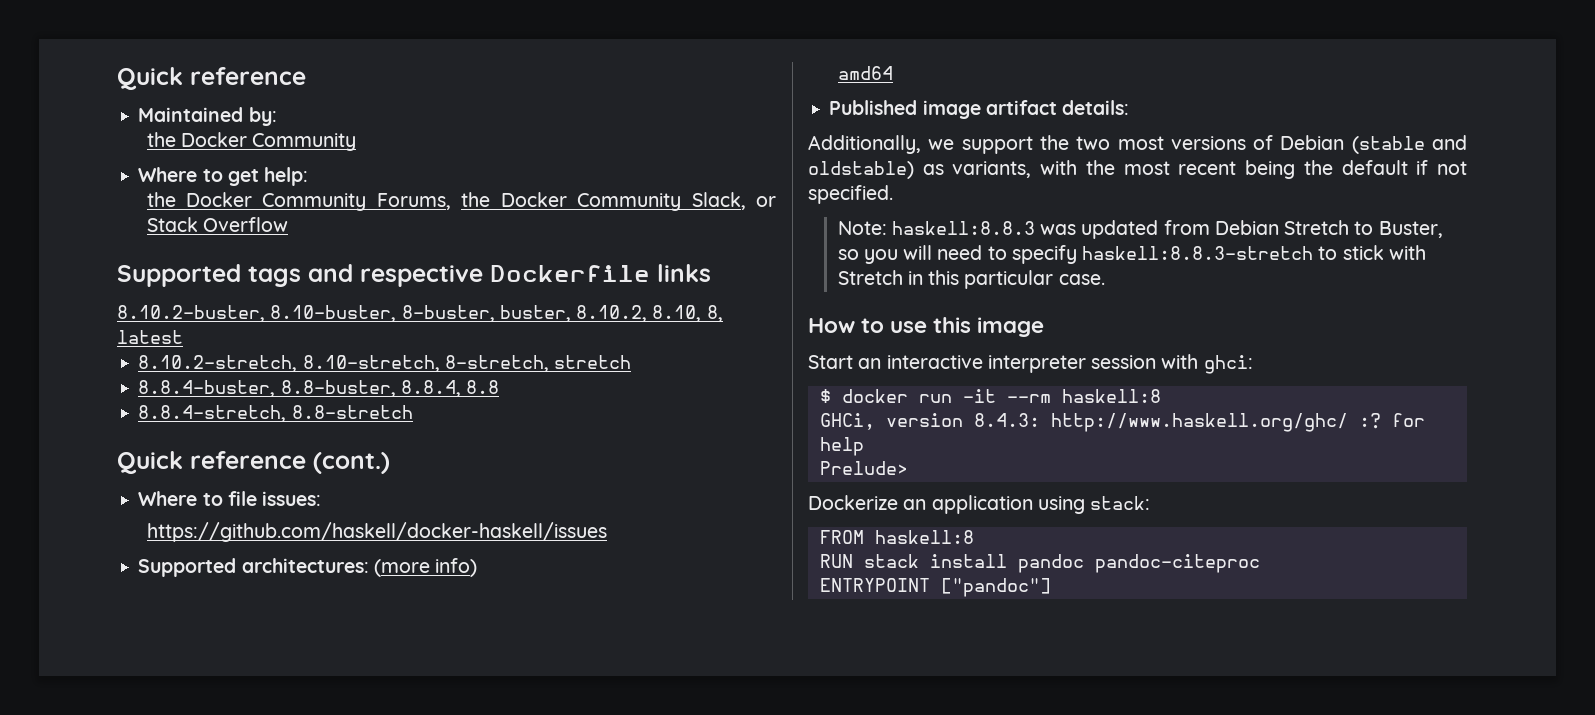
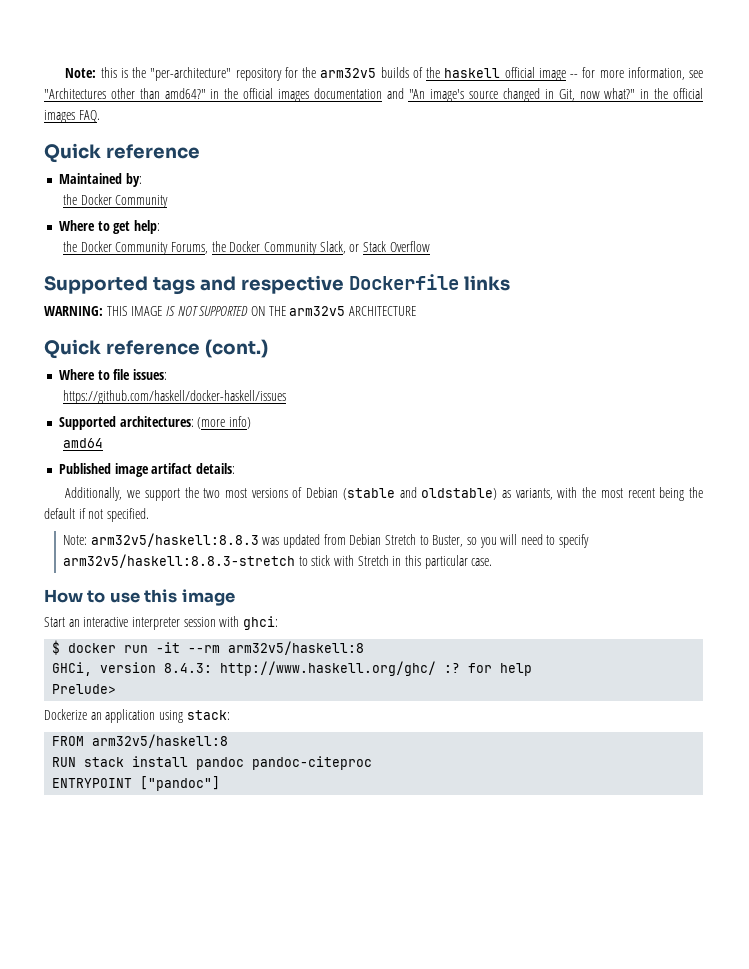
+ Note: this is the "per-architecture" repository for the arm32v5 builds of the haskell official image -- for more information, see "Architectures other than amd64?" in the official images documentation and "An image's source changed in Git, now what?" in the official images FAQ.
- 8.10.2-buster, 8.10-buster, 8-buster, buster, 8.10.2, 8.10, 8, latest
- 8.10.2-stretch, 8.10-stretch, 8-stretch, stretch
- 8.8.4-buster, 8.8-buster, 8.8.4, 8.8
- 8.8.4-stretch, 8.8-stretch
+ WARNING: THIS IMAGE IS NOT SUPPORTED ON THE arm32v5 ARCHITECTURE
- Note: haskell:8.8.3 was updated from Debian Stretch to Buster, so you will need to specify haskell:8.8.3-stretch to stick with Stretch in this particular case.
+ Note: arm32v5/haskell:8.8.3 was updated from Debian Stretch to Buster, so you will need to specify arm32v5/haskell:8.8.3-stretch to stick with Stretch in this particular case.
- $ docker run -it --rm haskell:8
+ $ docker run -it --rm arm32v5/haskell:8
- FROM haskell:8
+ FROM arm32v5/haskell:8

